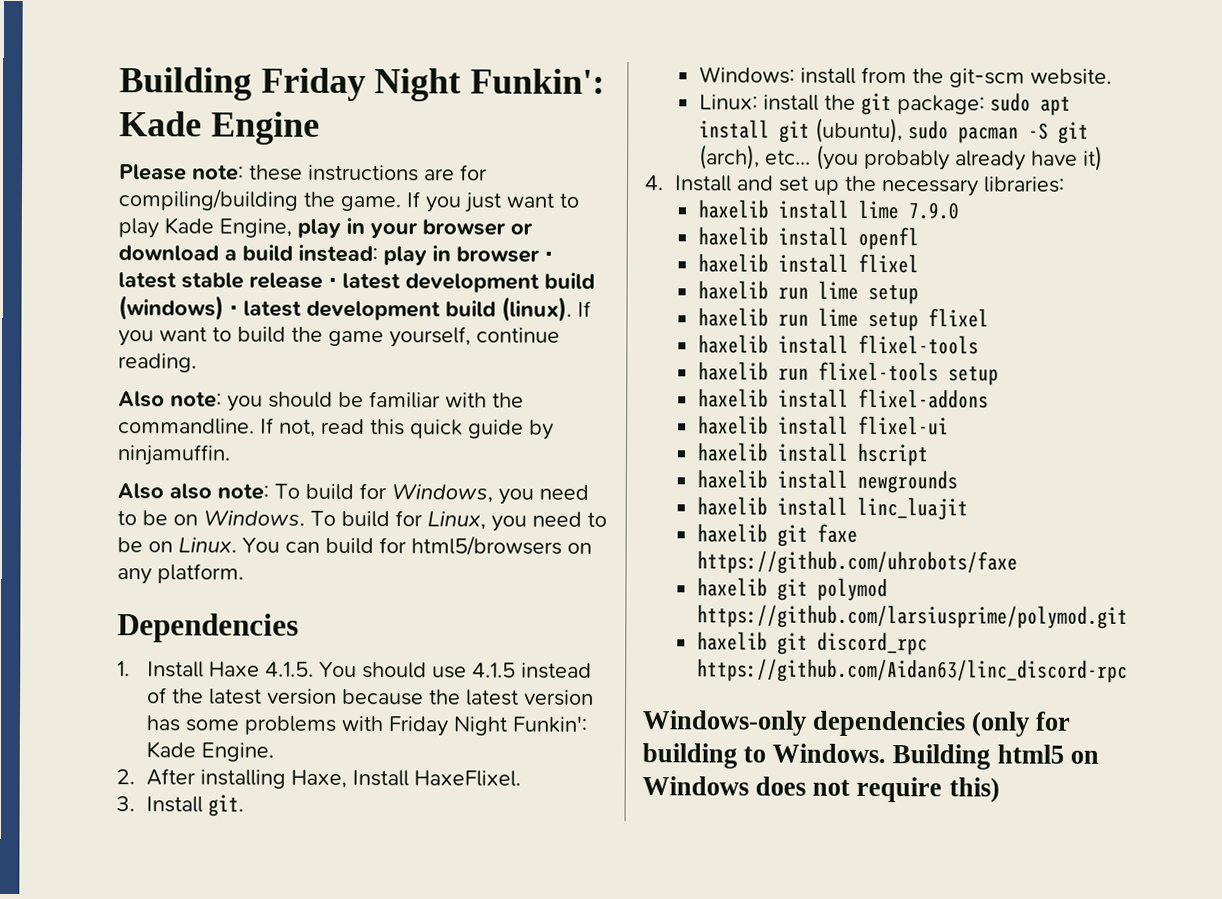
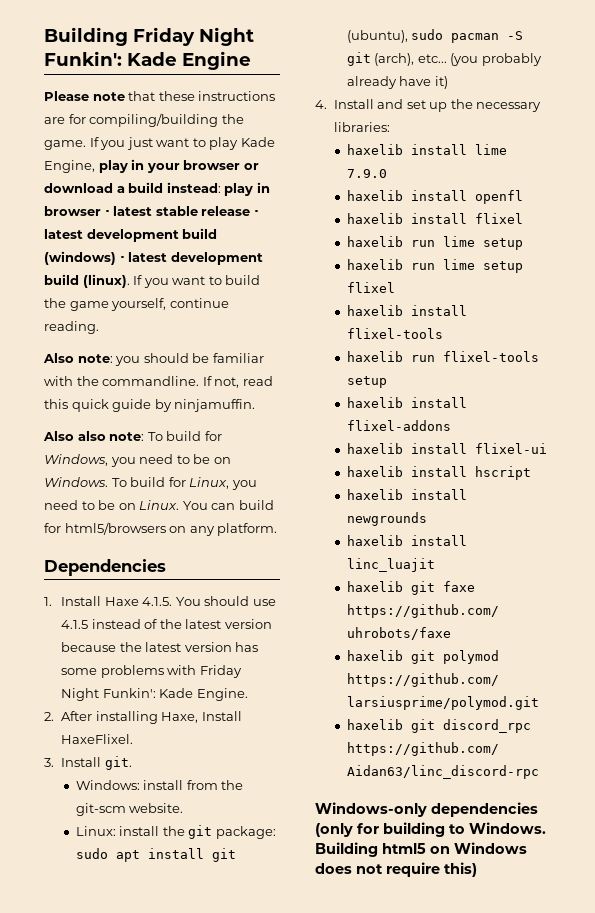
- Please note: these instructions are for compiling/building the game.
+ Please note that these instructions are for compiling/building the game.

